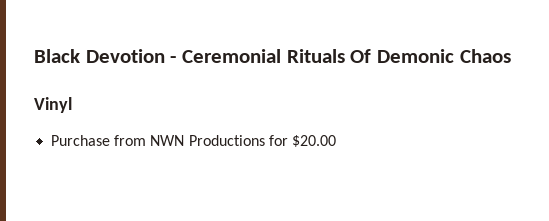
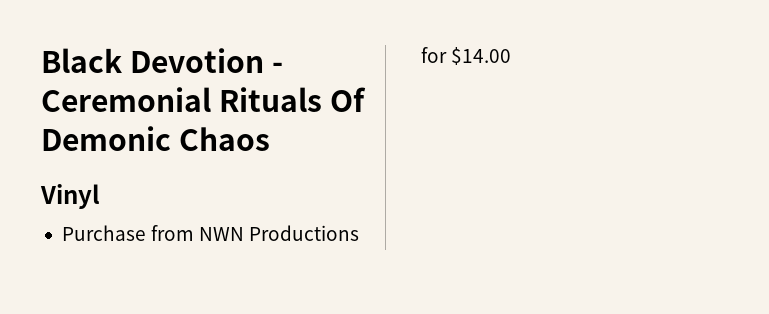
- Purchase from NWN Productions for $20.00
+ Purchase from NWN Productions for $14.00

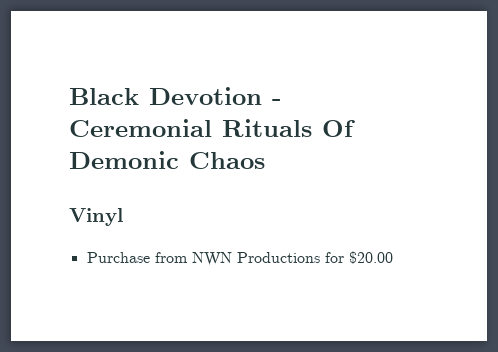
- Purchase from NWN Productions for $14.00
+ Purchase from NWN Productions for $20.00

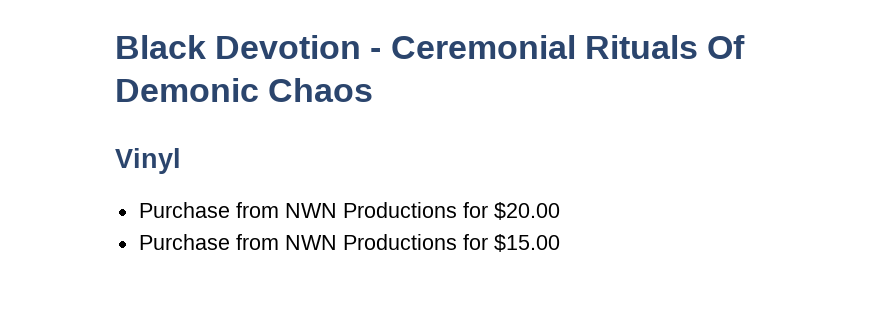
+ Purchase from NWN Productions for $15.00

